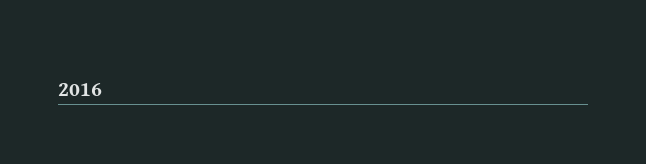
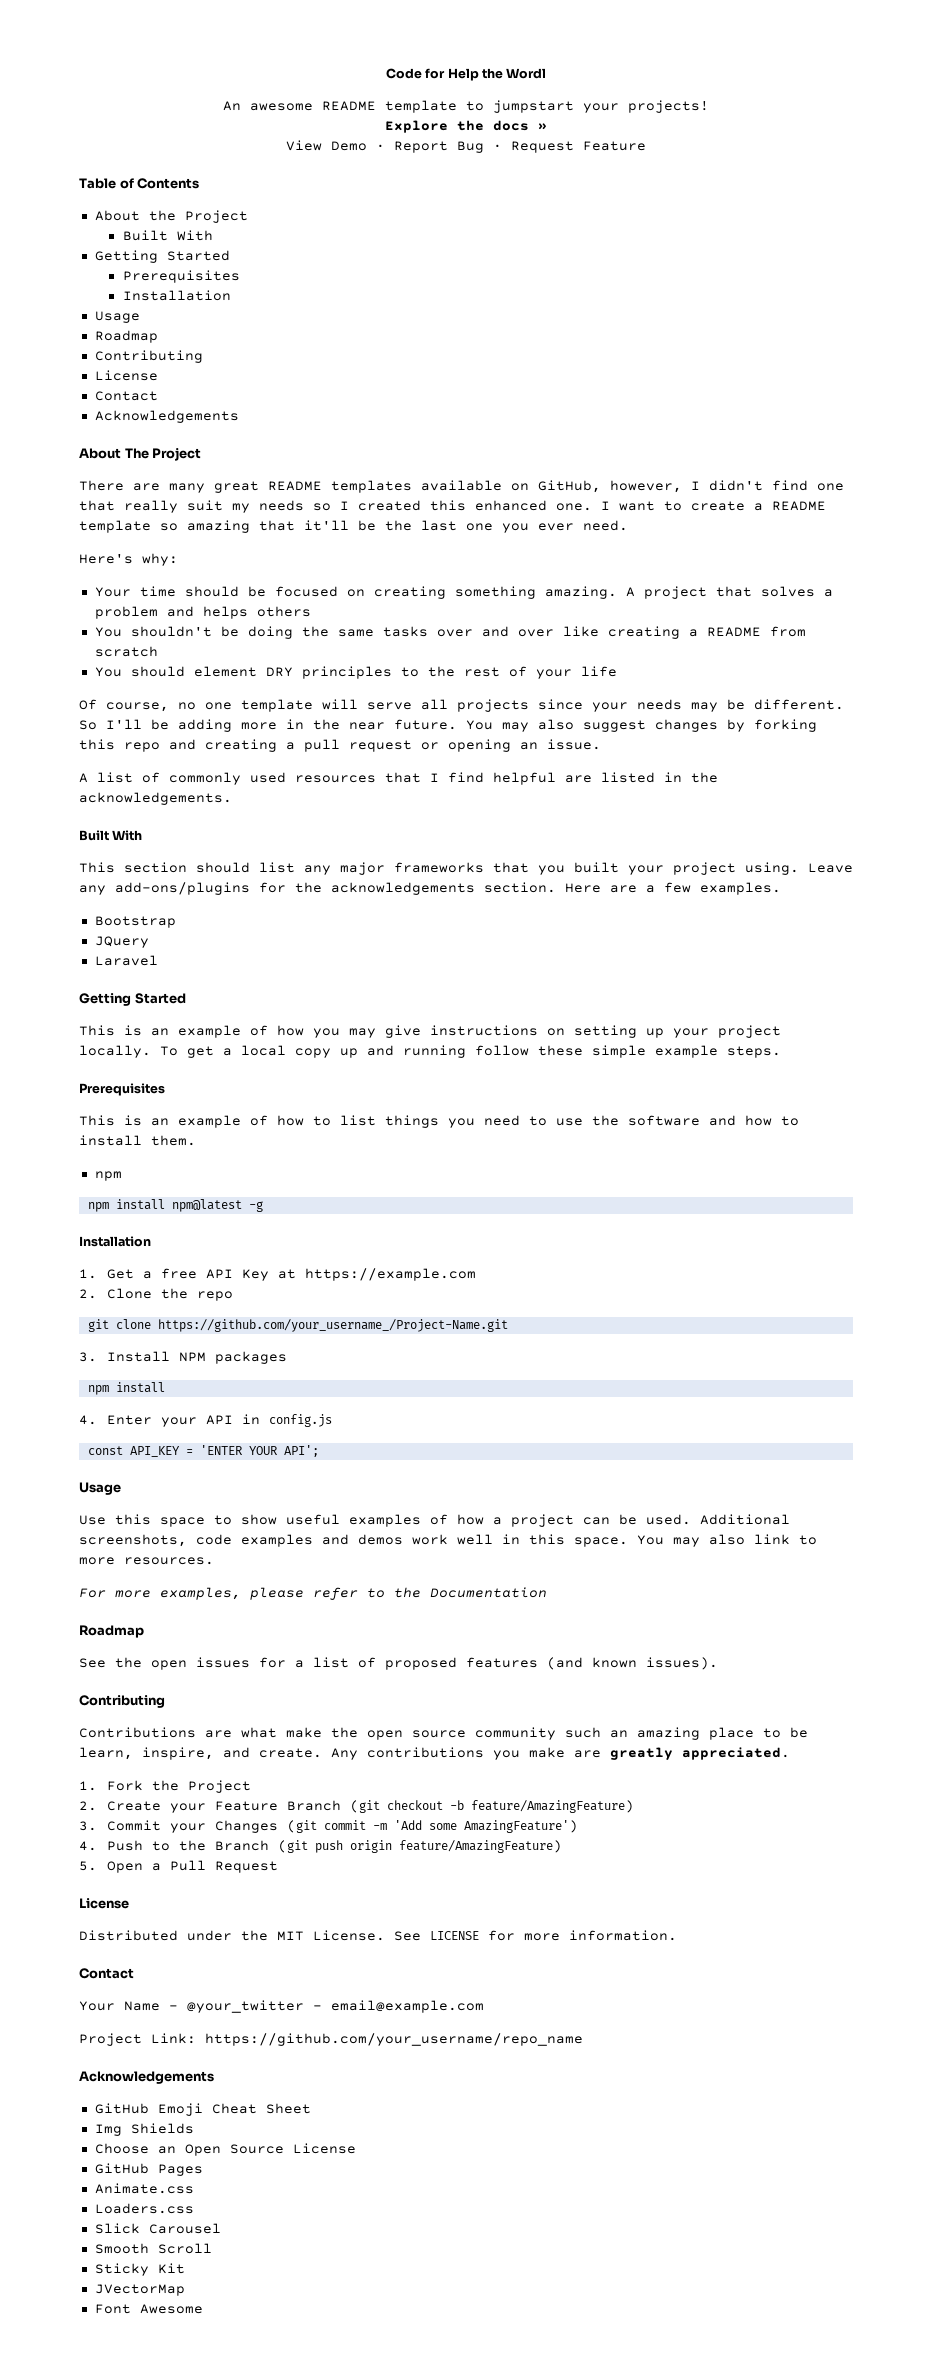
- 2016
+ Code for Help the Wordl
+ An awesome README template to jumpstart your projects!
+ Explore the docs »
+ View Demo · Report Bug · Request Feature
+ Table of Contents
+ About the Project
+ Built With
+ Getting Started
+ Prerequisites
+ Installation
+ Usage
+ Roadmap
+ Contributing
+ License
+ Contact
+ Acknowledgements
+ About The Project
+ There are many great README templates available on GitHub, however, I didn't find one that really suit my needs so I created this enhanced one. I want to create a README template so amazing that it'll be the last one you ever need.
+ Here's why:
+ Your time should be focused on creating something amazing. A project that solves a problem and helps others
+ You shouldn't be doing the same tasks over and over like creating a README from scratch
+ You should element DRY principles to the rest of your life
+ Of course, no one template will serve all projects since your needs may be different. So I'll be adding more in the near future. You may also suggest changes by forking this repo and creating a pull request or opening an issue.
+ A list of commonly used resources that I find helpful are listed in the acknowledgements.
+ Built With
+ This section should list any major frameworks that you built your project using. Leave any add-ons/plugins for the acknowledgements section. Here are a few examples.
+ Bootstrap
+ JQuery
+ Laravel
+ Getting Started
+ This is an example of how you may give instructions on setting up your project locally. To get a local copy up and running follow these simple example steps.
+ Prerequisites
+ This is an example of how to list things you need to use the software and how to install them.
+ npm
+ npm install npm@latest -g
+ Installation
+ 1. Get a free API Key at https://example.com
+ 2. Clone the repo
+ git clone https://github.com/your_username_/Project-Name.git
+ 3. Install NPM packages
+ npm install
+ 4. Enter your API in config.js
+ const API_KEY = 'ENTER YOUR API';
+ Usage
+ Use this space to show useful examples of how a project can be used. Additional screenshots, code examples and demos work well in this space. You may also link to more resources.
+ For more examples, please refer to the Documentation
+ Roadmap
+ See the open issues for a list of proposed features (and known issues).
+ Contributing
+ Contributions are what make the open source community such an amazing place to be learn, inspire, and create. Any contributions you make are greatly appreciated.
+ 1. Fork the Project
+ 2. Create your Feature Branch (git checkout -b feature/AmazingFeature)
+ 3. Commit your Changes (git commit -m 'Add some AmazingFeature')
+ 4. Push to the Branch (git push origin feature/AmazingFeature)
+ 5. Open a Pull Request
+ License
+ Distributed under the MIT License. See LICENSE for more information.
+ Contact
+ Your Name - @your_twitter - email@example.com
+ Project Link: https://github.com/your_username/repo_name
+ Acknowledgements
+ GitHub Emoji Cheat Sheet
+ Img Shields
+ Choose an Open Source License
+ GitHub Pages
+ Animate.css
+ Loaders.css
+ Slick Carousel
+ Smooth Scroll
+ Sticky Kit
+ JVectorMap
+ Font Awesome

